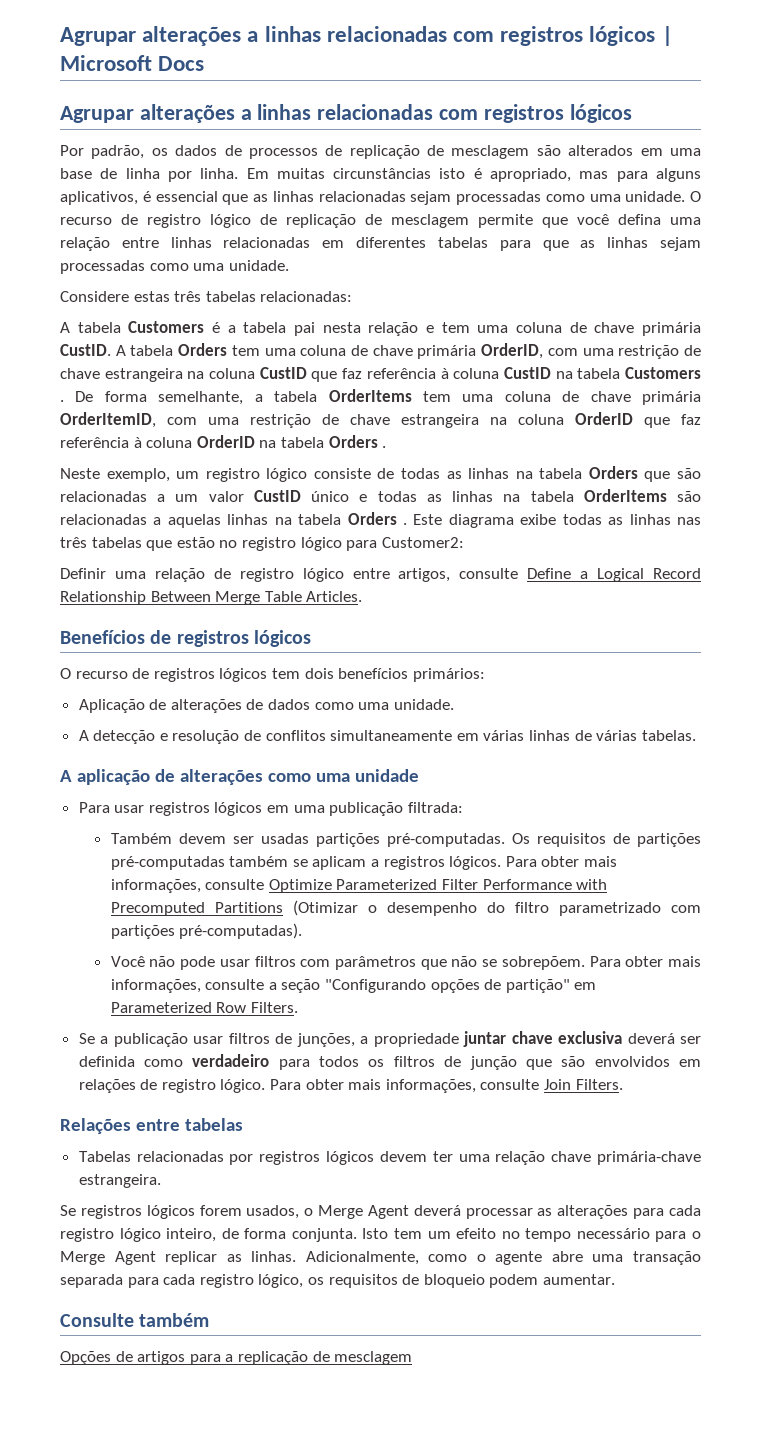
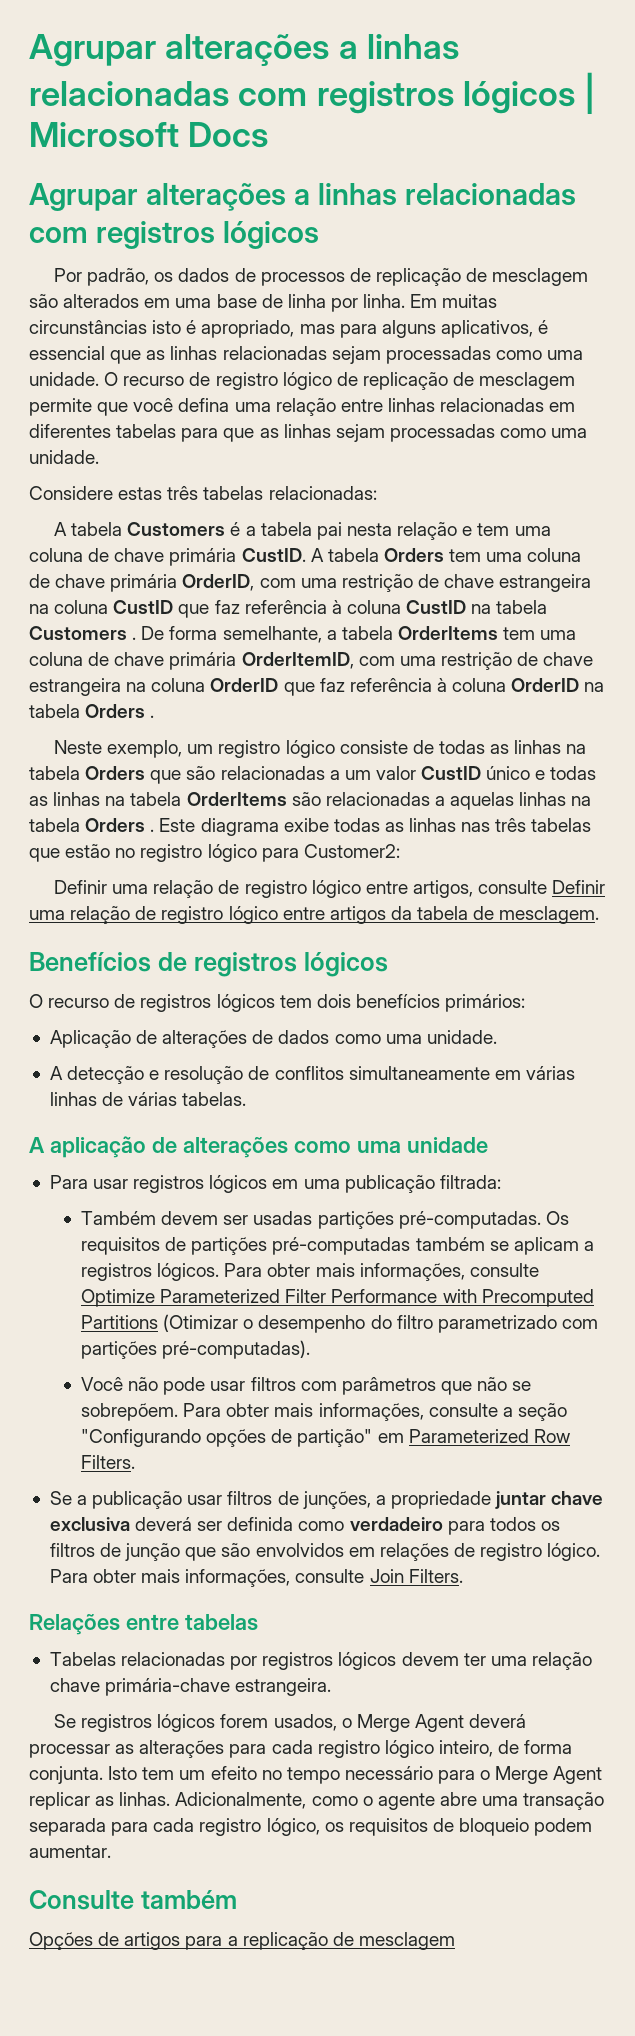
- Definir uma relação de registro lógico entre artigos, consulte Define a Logical Record Relationship Between Merge Table Articles.
+ Definir uma relação de registro lógico entre artigos, consulte Definir uma relação de registro lógico entre artigos da tabela de mesclagem.

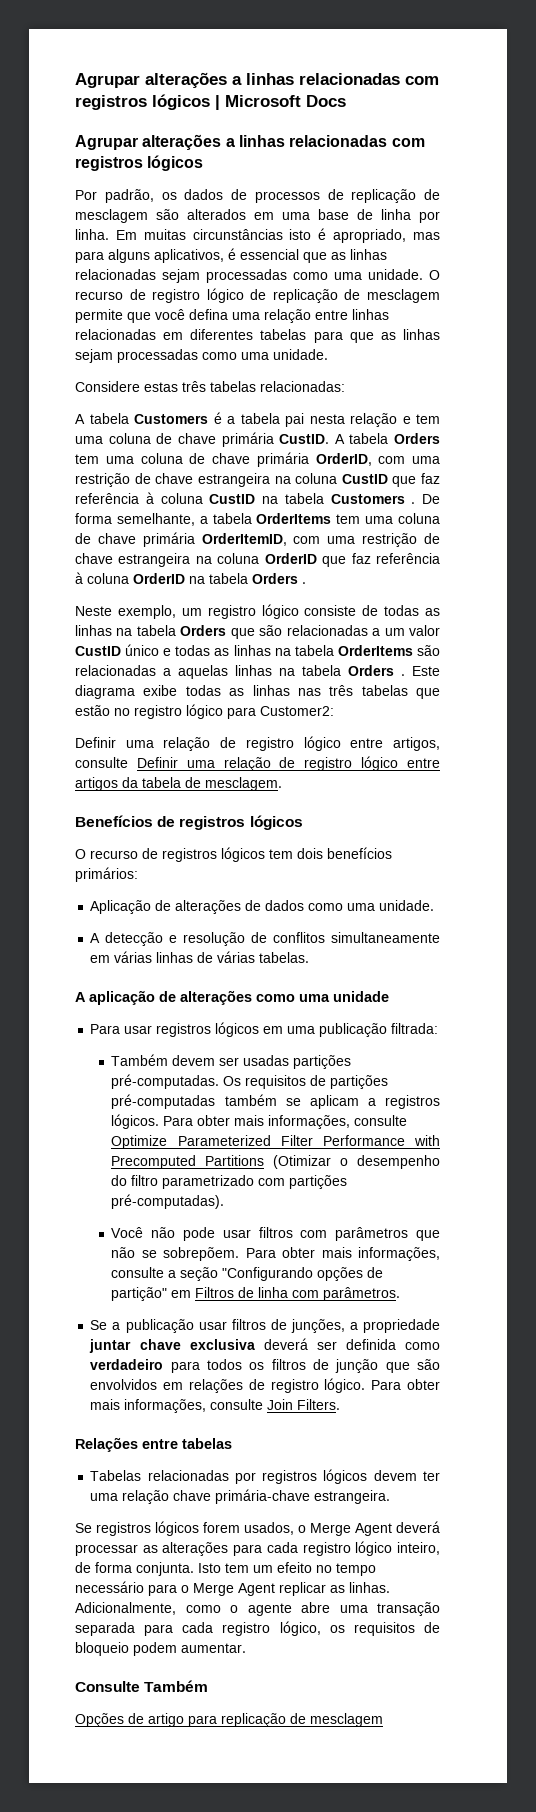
- Para obter mais informações, consulte a seção "Configurando opções de partição" em Parameterized Row Filters.
+ Para obter mais informações, consulte a seção "Configurando opções de partição" em Filtros de linha com parâmetros.
- Consulte também
+ Consulte Também
- Opções de artigos para a replicação de mesclagem
+ Opções de artigo para replicação de mesclagem

